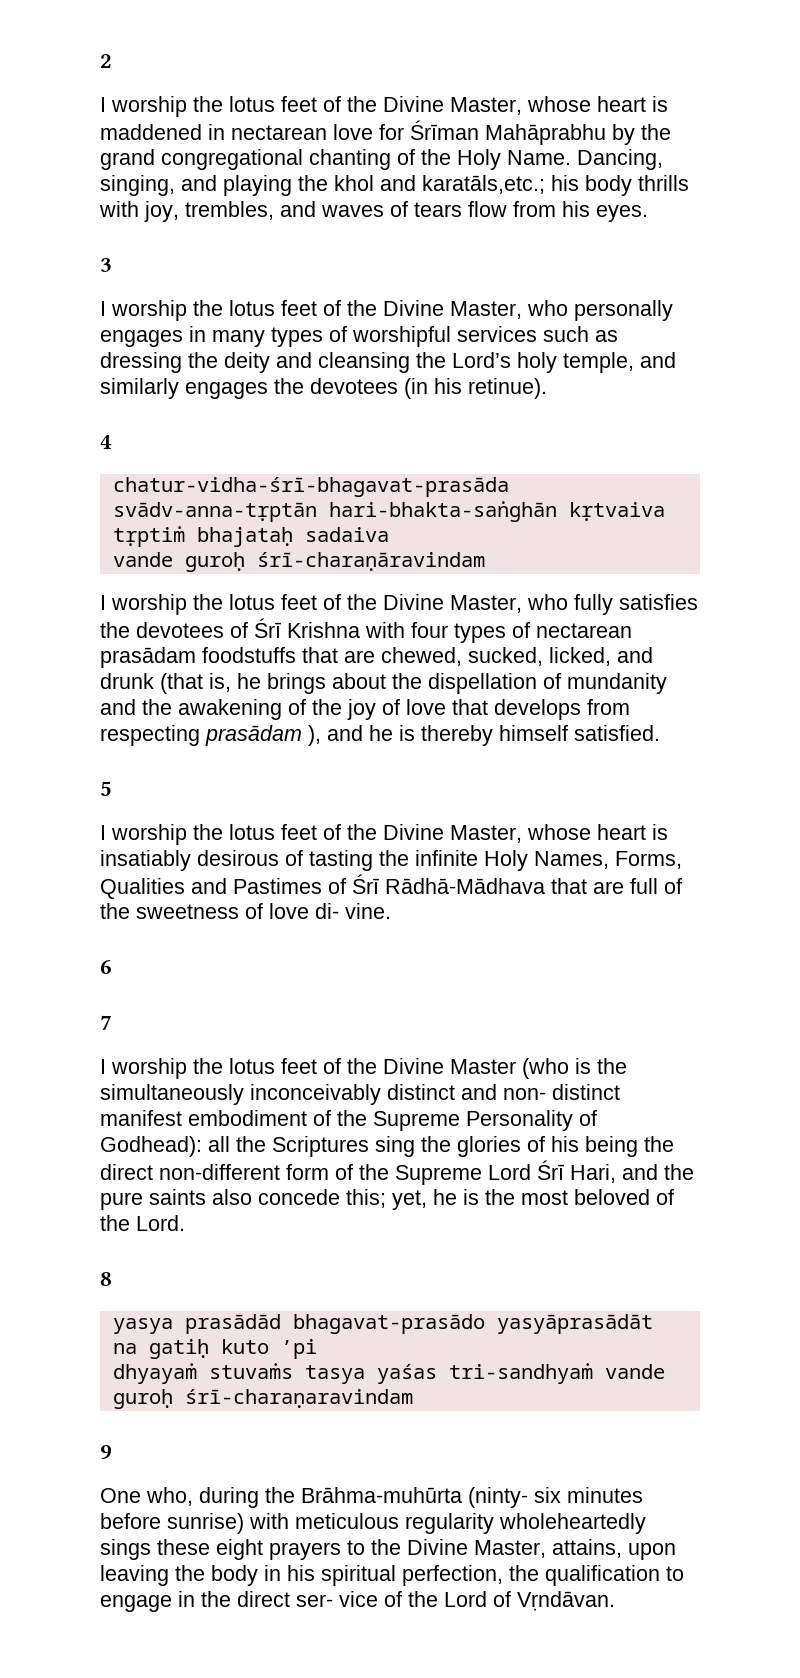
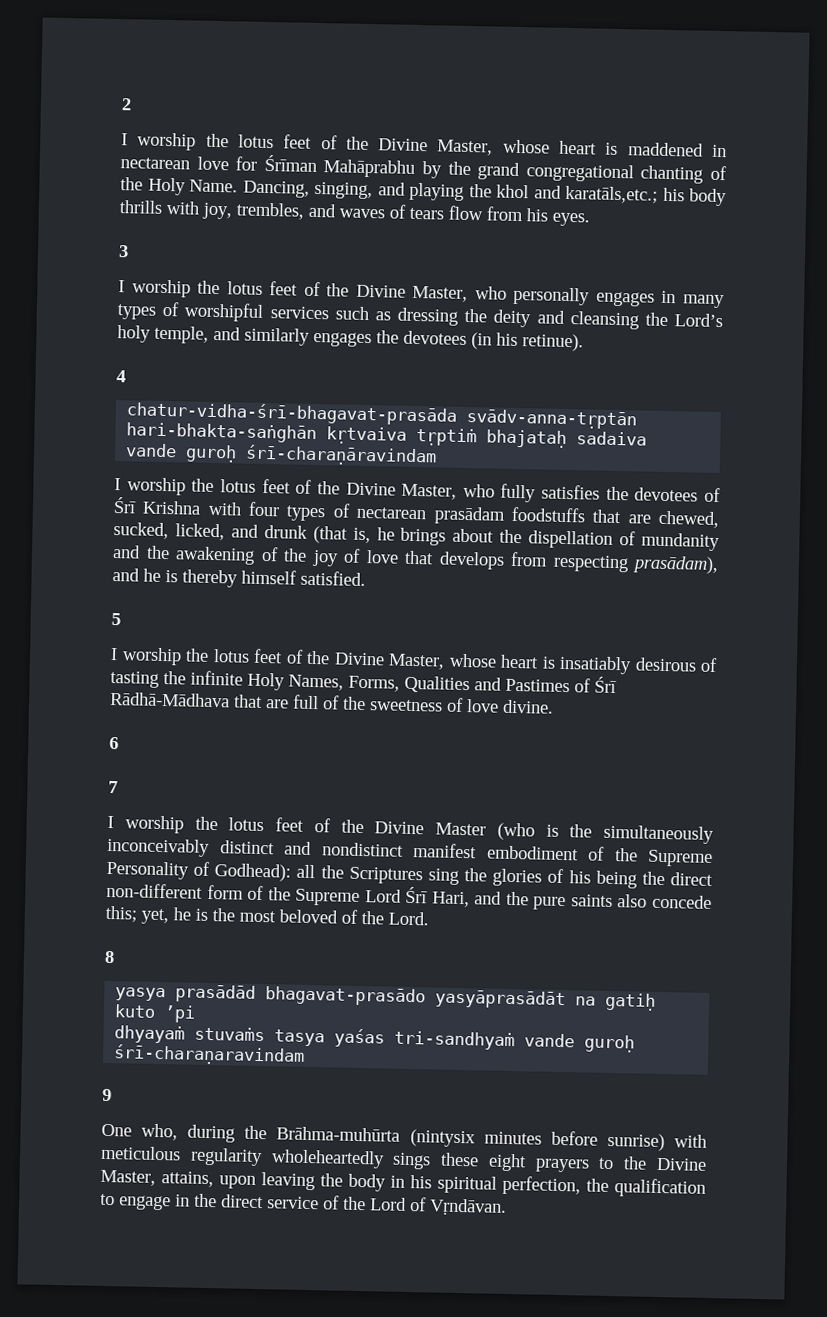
- I worship the lotus feet of the Divine Master, who fully satisfies the devotees of Śrī Krishna with four types of nectarean prasādam foodstuffs that are chewed, sucked, licked, and drunk (that is, he brings about the dispellation of mundanity and the awakening of the joy of love that develops from respecting prasādam ), and he is thereby himself satisfied.
+ I worship the lotus feet of the Divine Master, who fully satisfies the devotees of Śrī Krishna with four types of nectarean prasādam foodstuffs that are chewed, sucked, licked, and drunk (that is, he brings about the dispellation of mundanity and the awakening of the joy of love that develops from respecting prasādam), and he is thereby himself satisfied.
- I worship the lotus feet of the Divine Master, whose heart is insatiably desirous of tasting the infinite Holy Names, Forms, Qualities and Pastimes of Śrī Rādhā-Mādhava that are full of the sweetness of love di- vine.
+ I worship the lotus feet of the Divine Master, whose heart is insatiably desirous of tasting the infinite Holy Names, Forms, Qualities and Pastimes of Śrī Rādhā-Mādhava that are full of the sweetness of love divine.
- I worship the lotus feet of the Divine Master (who is the simultaneously inconceivably distinct and non- distinct manifest embodiment of the Supreme Personality of Godhead): all the Scriptures sing the glories of his being the direct non-different form of the Supreme Lord Śrī Hari, and the pure saints also concede this; yet, he is the most beloved of the Lord.
+ I worship the lotus feet of the Divine Master (who is the simultaneously inconceivably distinct and nondistinct manifest embodiment of the Supreme Personality of Godhead): all the Scriptures sing the glories of his being the direct non-different form of the Supreme Lord Śrī Hari, and the pure saints also concede this; yet, he is the most beloved of the Lord.
- One who, during the Brāhma-muhūrta (ninty- six minutes before sunrise) with meticulous regularity wholeheartedly sings these eight prayers to the Divine Master, attains, upon leaving the body in his spiritual perfection, the qualification to engage in the direct ser- vice of the Lord of Vṛndāvan.
+ One who, during the Brāhma-muhūrta (nintysix minutes before sunrise) with meticulous regularity wholeheartedly sings these eight prayers to the Divine Master, attains, upon leaving the body in his spiritual perfection, the qualification to engage in the direct service of the Lord of Vṛndāvan.

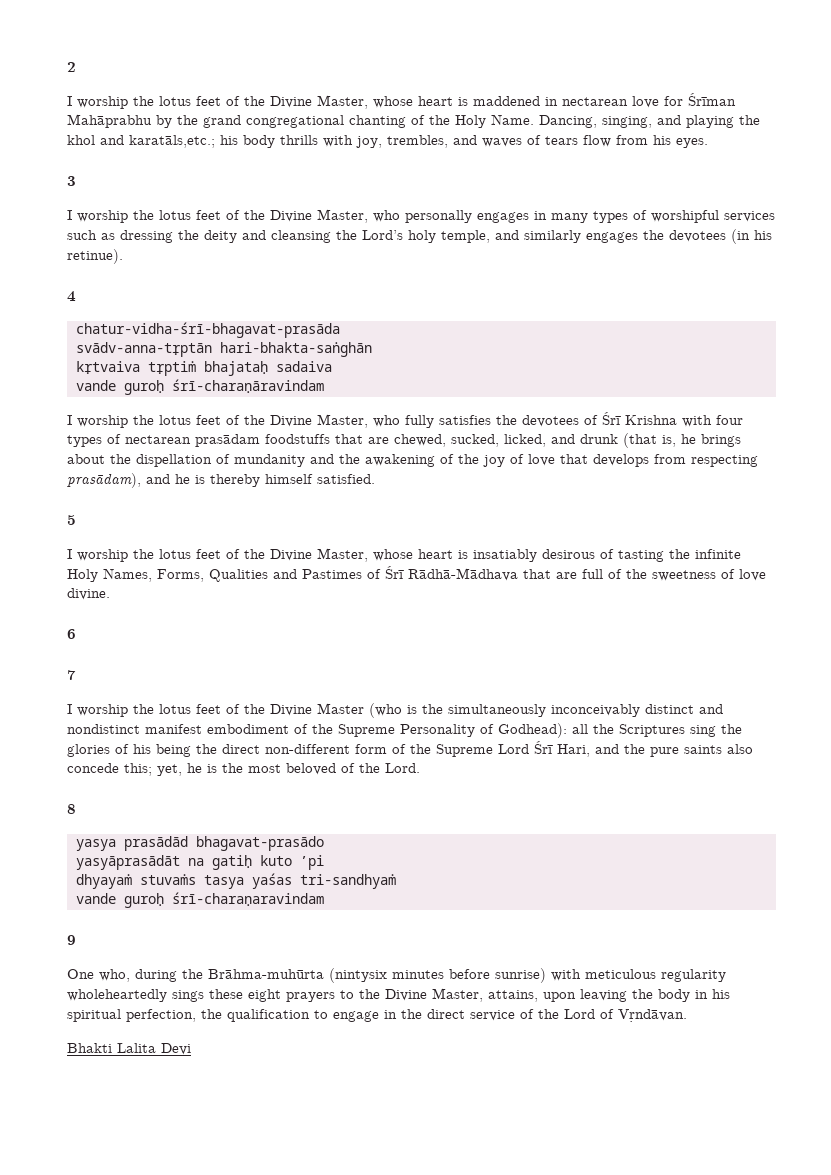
- chatur-vidha-śrī-bhagavat-prasāda svādv-anna-tṛptān hari-bhakta-saṅghān kṛtvaiva tṛptiṁ bhajataḥ sadaiva
+ chatur-vidha-śrī-bhagavat-prasāda
+ svādv-anna-tṛptān hari-bhakta-saṅghān
+ kṛtvaiva tṛptiṁ bhajataḥ sadaiva
- yasya prasādād bhagavat-prasādo yasyāprasādāt na gatiḥ kuto ’pi
+ yasya prasādād bhagavat-prasādo
+ yasyāprasādāt na gatiḥ kuto ’pi
- dhyayaṁ stuvaṁs tasya yaśas tri-sandhyaṁ vande guroḥ śrī-charaṇaravindam
+ dhyayaṁ stuvaṁs tasya yaśas tri-sandhyaṁ
+ vande guroḥ śrī-charaṇaravindam
+ Bhakti Lalita Devi

